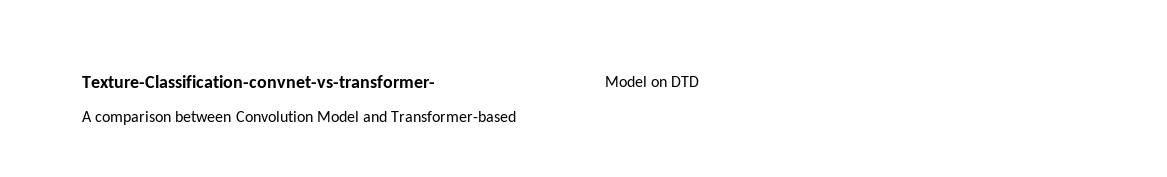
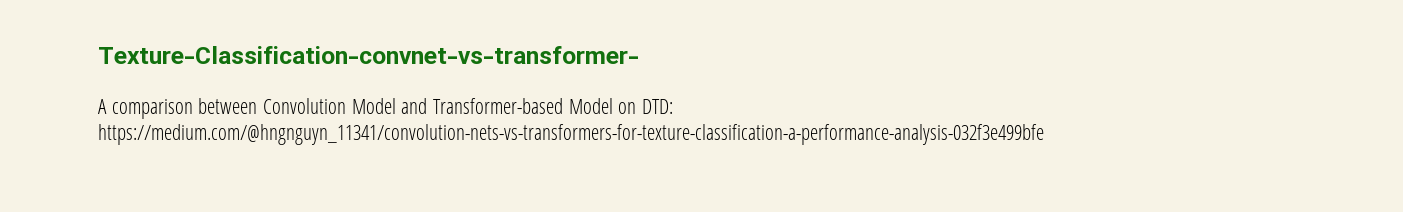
- A comparison between Convolution Model and Transformer-based Model on DTD
+ A comparison between Convolution Model and Transformer-based Model on DTD: https://medium.com/@hngnguyn_11341/convolution-nets-vs-transformers-for-texture-classification-a-performance-analysis-032f3e499bfe

